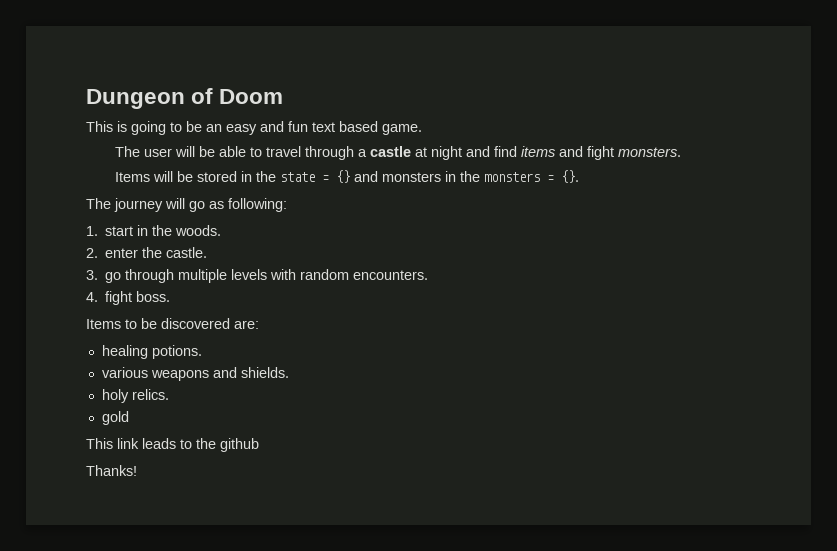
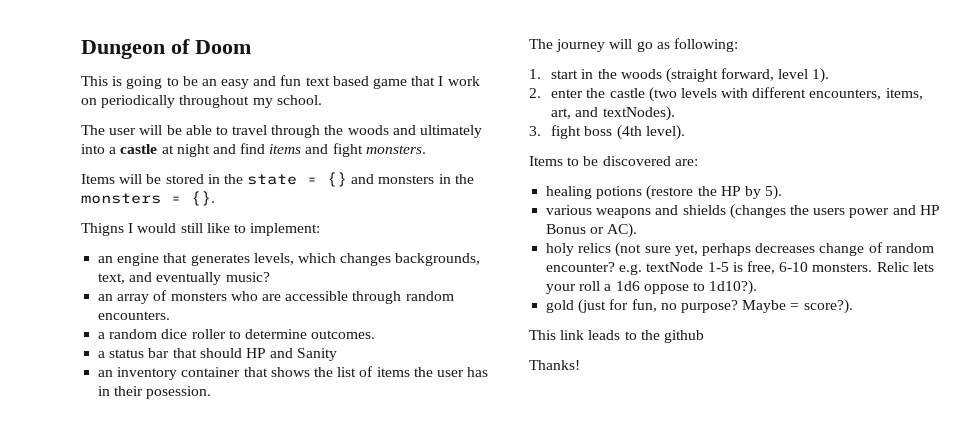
- This is going to be an easy and fun text based game.
+ This is going to be an easy and fun text based game that I work on periodically throughout my school.
- The user will be able to travel through a castle at night and find items and fight monsters.
+ The user will be able to travel through the woods and ultimately into a castle at night and find items and fight monsters.
+ Thigns I would still like to implement:
+ an engine that generates levels, which changes backgrounds, text, and eventually music?
+ an array of monsters who are accessible through random encounters.
+ a random dice roller to determine outcomes.
+ a status bar that should HP and Sanity
+ an inventory container that shows the list of items the user has in their posession.
- 1. start in the woods.
- 2. enter the castle.
- 3. go through multiple levels with random encounters.
- 4. fight boss.
+ 1. start in the woods (straight forward, level 1).
+ 2. enter the castle (two levels with different encounters, items, art, and textNodes).
+ 3. fight boss (4th level).
- healing potions.
- various weapons and shields.
- holy relics.
- gold
+ healing potions (restore the HP by 5).
+ various weapons and shields (changes the users power and HP Bonus or AC).
+ holy relics (not sure yet, perhaps decreases change of random encounter? e.g. textNode 1-5 is free, 6-10 monsters. Relic lets your roll a 1d6 oppose to 1d10?).
+ gold (just for fun, no purpose? Maybe = score?).

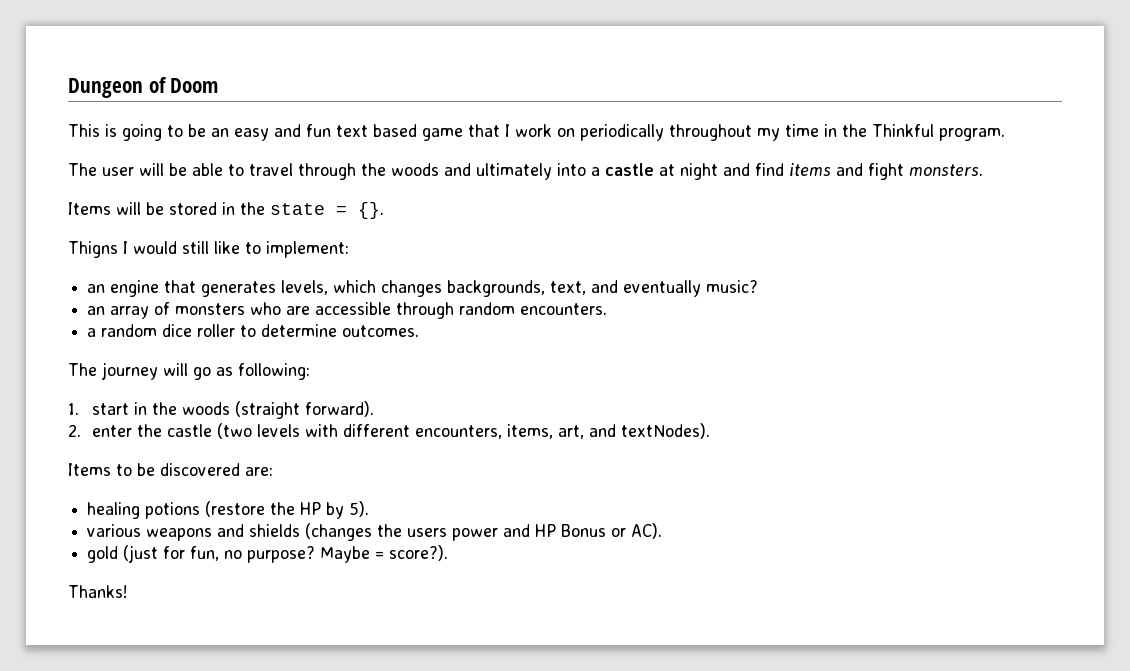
- This is going to be an easy and fun text based game that I work on periodically throughout my school.
+ This is going to be an easy and fun text based game that I work on periodically throughout my time in the Thinkful program.
- Items will be stored in the state = {} and monsters in the monsters = {}.
+ Items will be stored in the state = {}.
- a status bar that should HP and Sanity
- an inventory container that shows the list of items the user has in their posession.
- 1. start in the woods (straight forward, level 1).
+ 1. start in the woods (straight forward).
- 3. fight boss (4th level).
- holy relics (not sure yet, perhaps decreases change of random encounter? e.g. textNode 1-5 is free, 6-10 monsters. Relic lets your roll a 1d6 oppose to 1d10?).
- This link leads to the github

